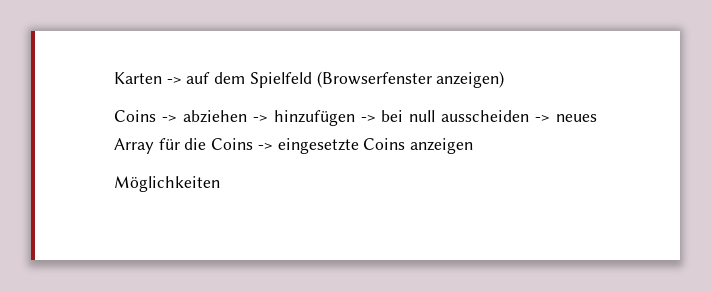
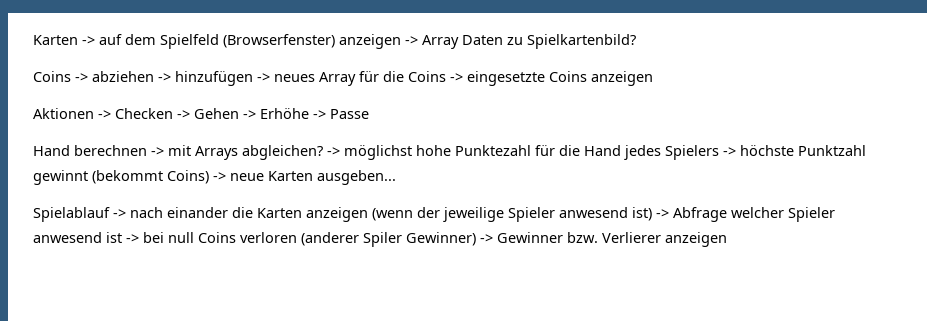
- Karten -> auf dem Spielfeld (Browserfenster anzeigen)
+ Karten -> auf dem Spielfeld (Browserfenster) anzeigen -> Array Daten zu Spielkartenbild?
- Coins -> abziehen -> hinzufügen -> bei null ausscheiden -> neues Array für die Coins -> eingesetzte Coins anzeigen
+ Coins -> abziehen -> hinzufügen -> neues Array für die Coins -> eingesetzte Coins anzeigen
- Möglichkeiten
+ Aktionen -> Checken -> Gehen -> Erhöhe -> Passe
+ Hand berechnen -> mit Arrays abgleichen? -> möglichst hohe Punktezahl für die Hand jedes Spielers -> höchste Punktzahl gewinnt (bekommt Coins) -> neue Karten ausgeben...
+ Spielablauf -> nach einander die Karten anzeigen (wenn der jeweilige Spieler anwesend ist) -> Abfrage welcher Spieler anwesend ist -> bei null Coins verloren (anderer Spiler Gewinner) -> Gewinner bzw. Verlierer anzeigen

